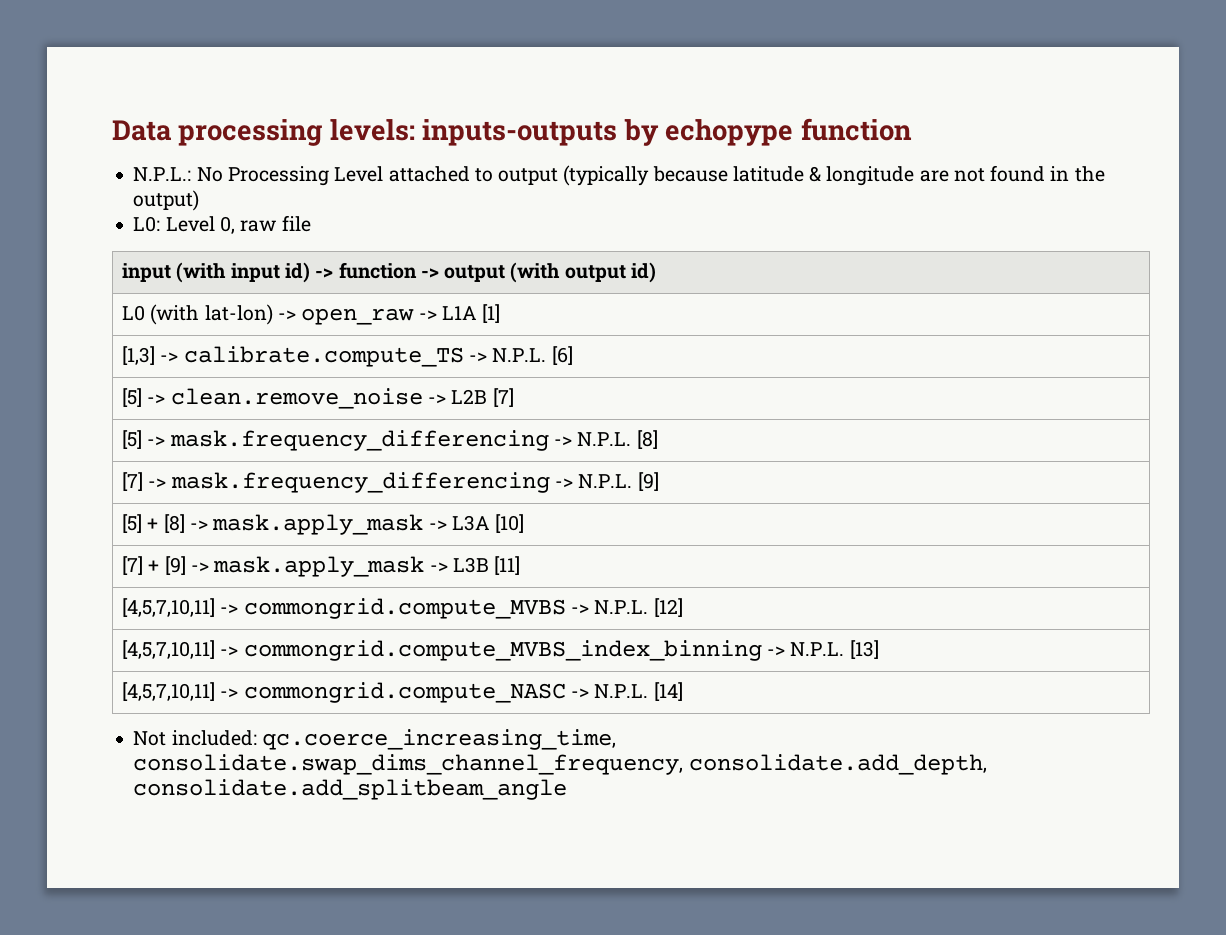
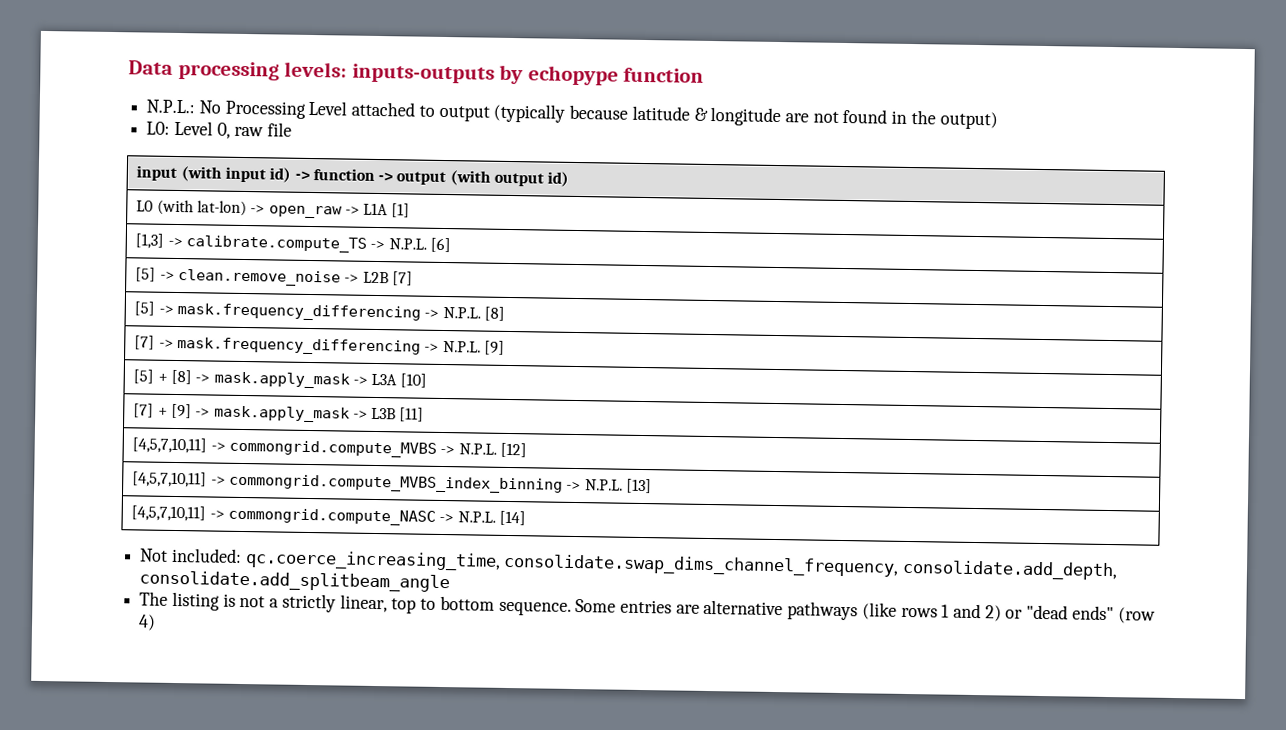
+ The listing is not a strictly linear, top to bottom sequence. Some entries are alternative pathways (like rows 1 and 2) or "dead ends" (row 4)

